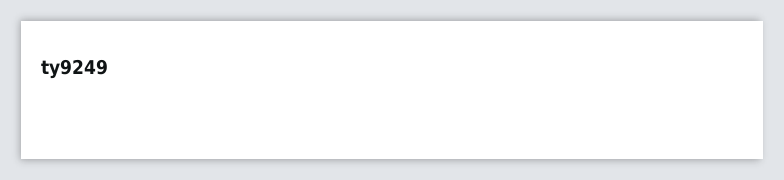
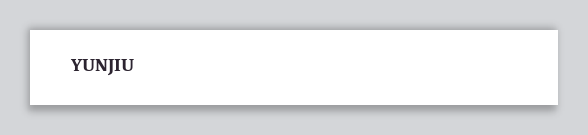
- ty9249
+ YUNJIU

